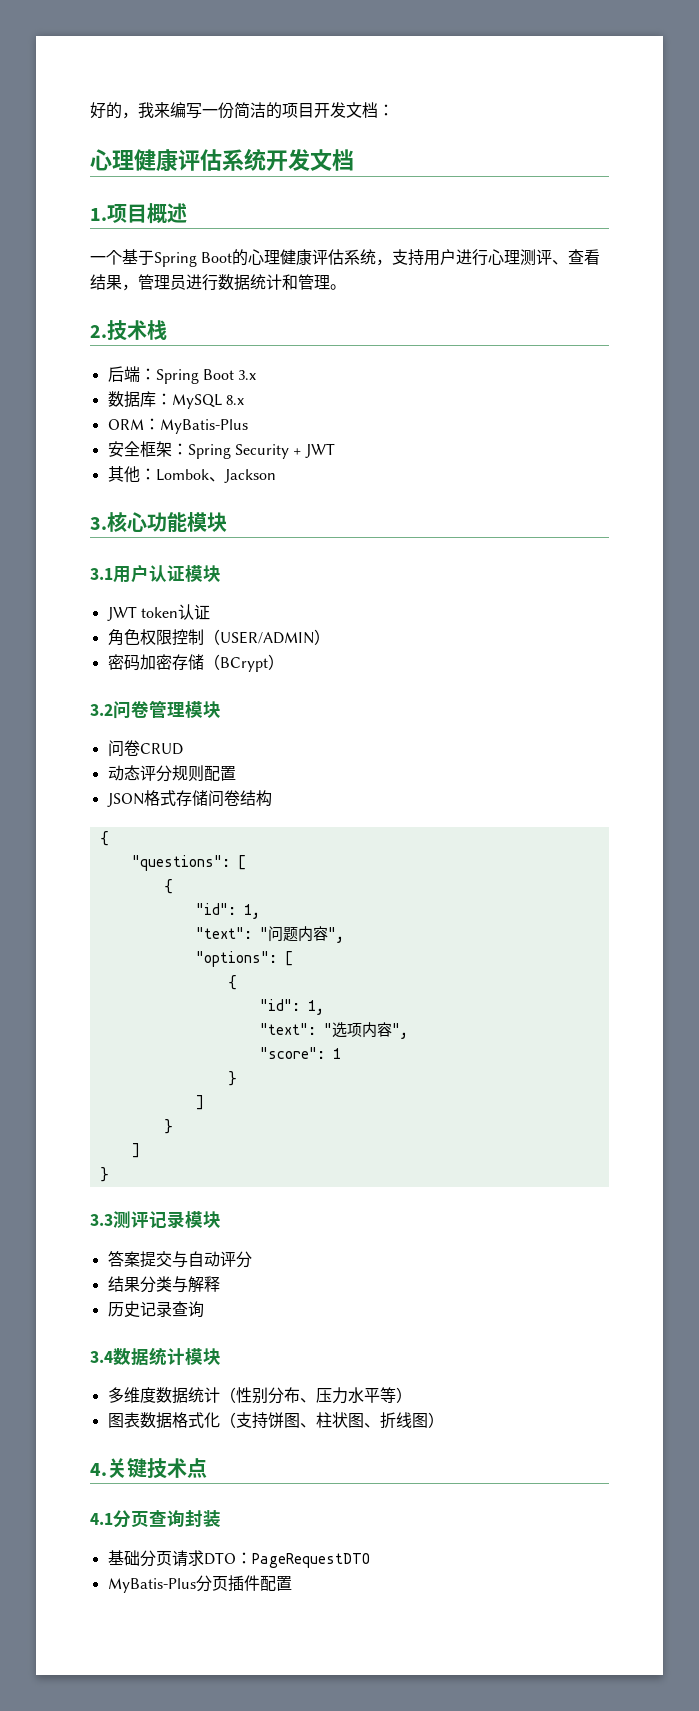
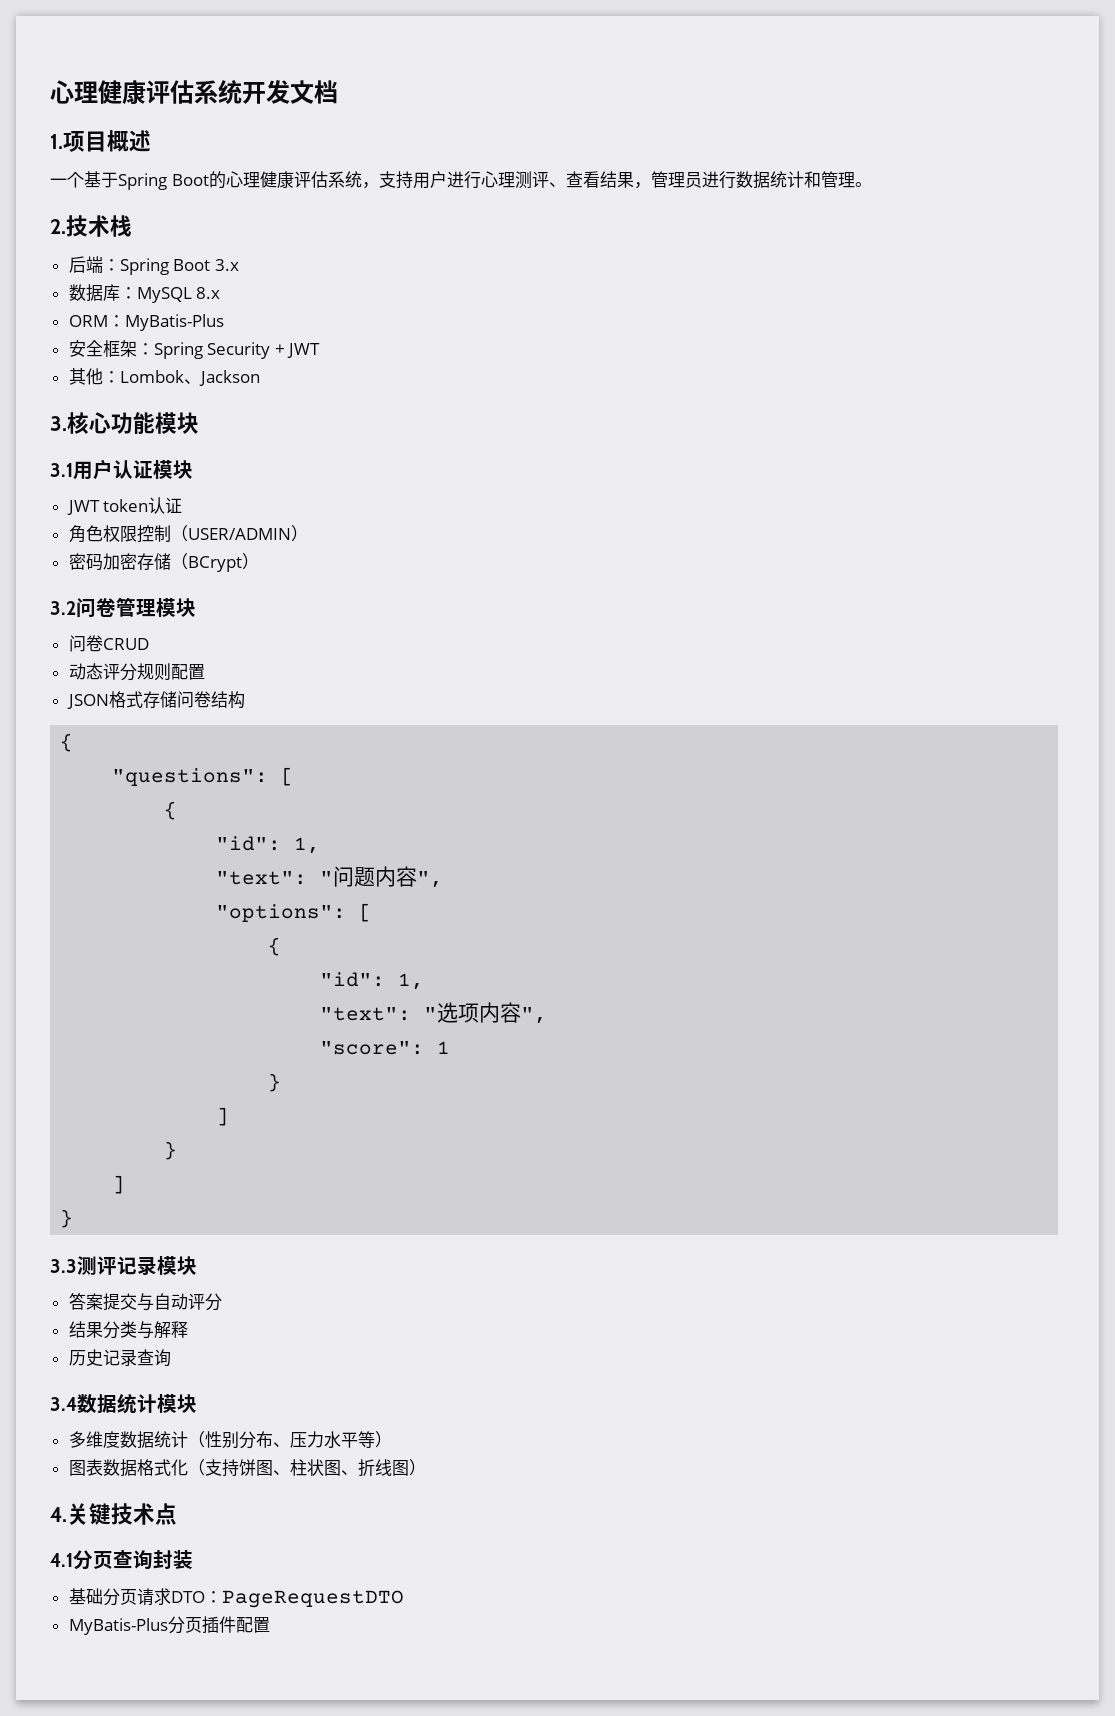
- 好的，我来编写一份简洁的项目开发文档：

